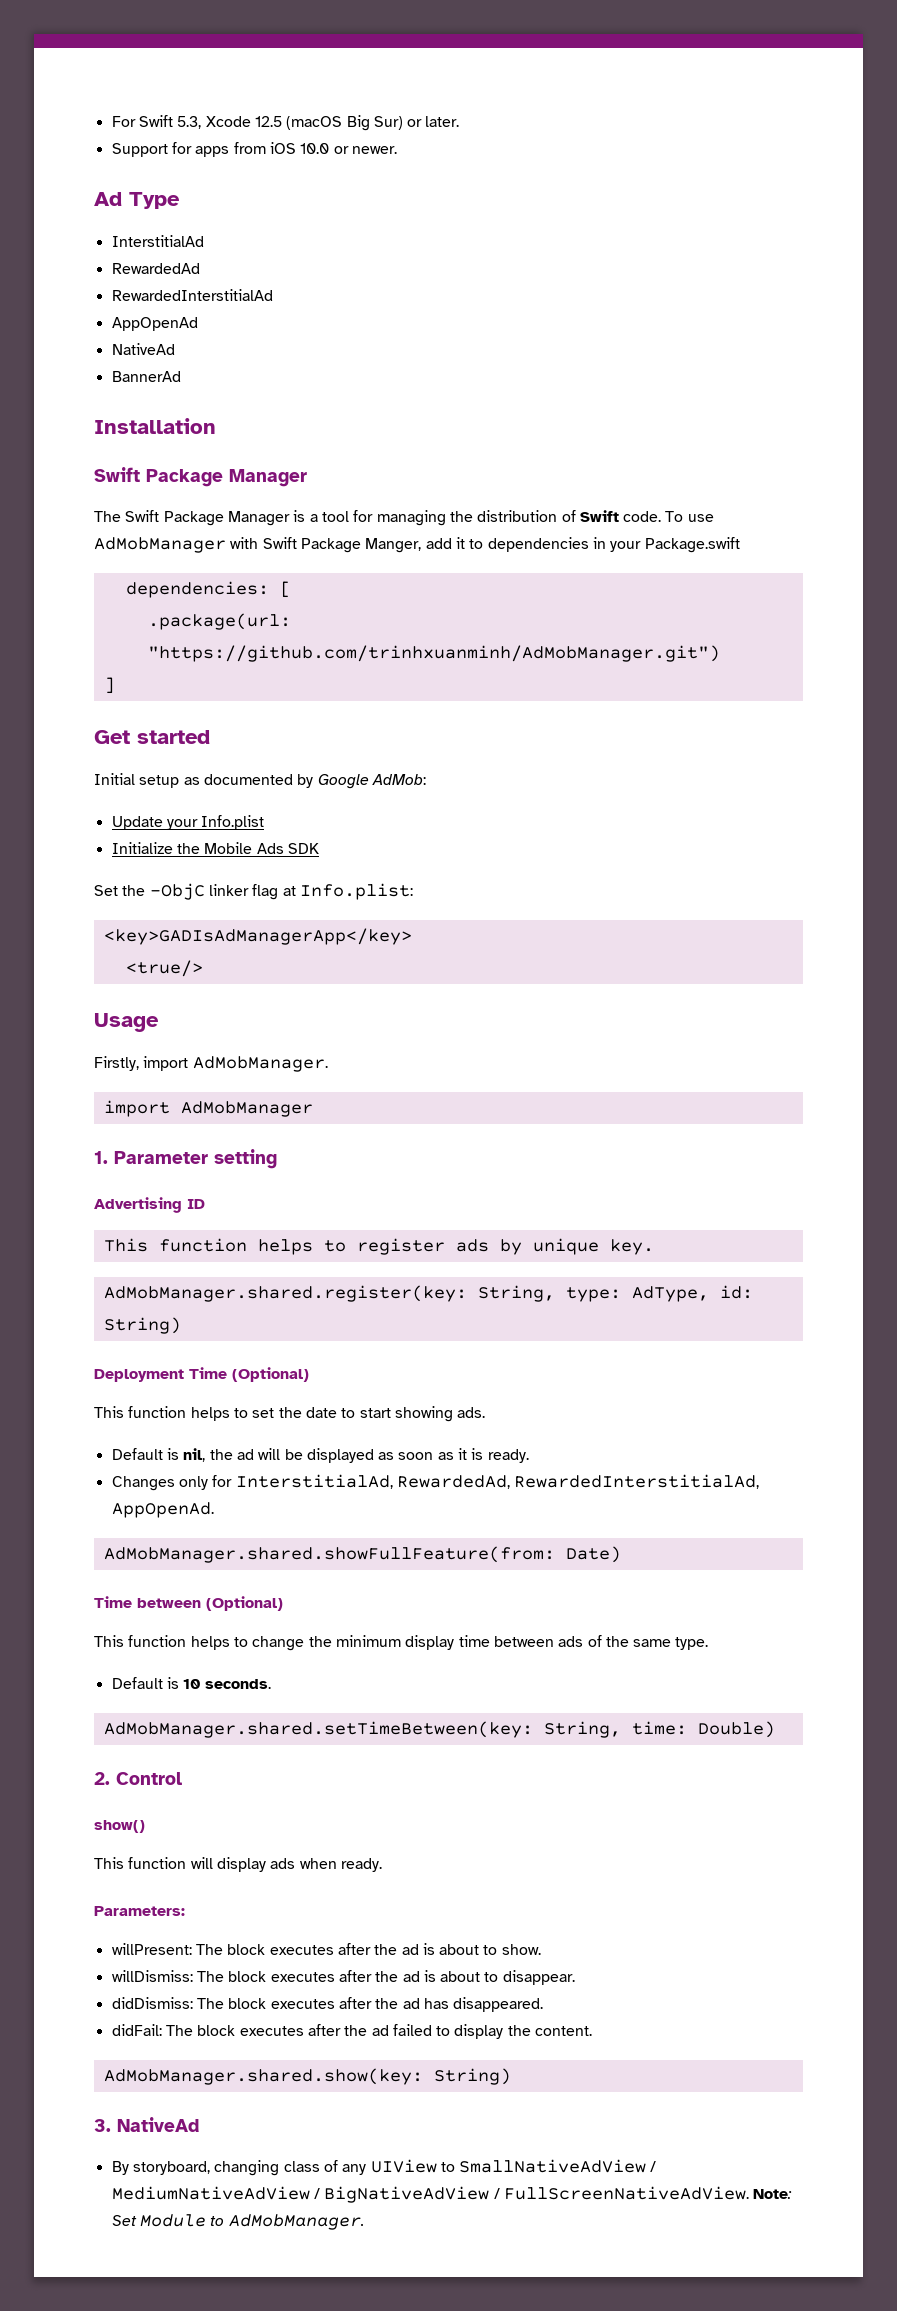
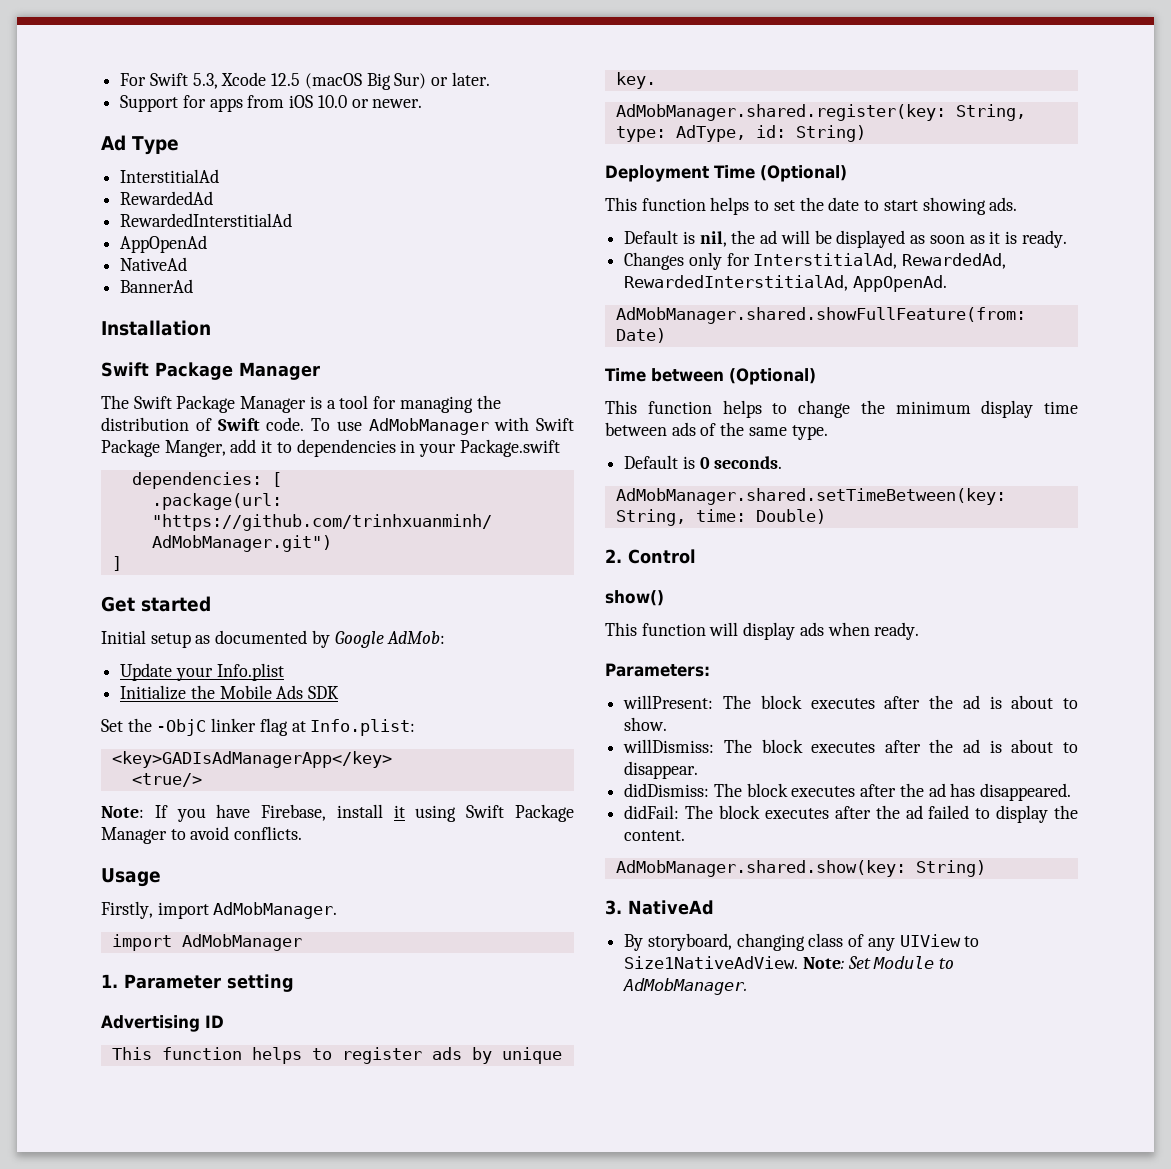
+ Note: If you have Firebase, install it using Swift Package Manager to avoid conflicts.
- Default is 10 seconds.
+ Default is 0 seconds.
- By storyboard, changing class of any UIView to SmallNativeAdView / MediumNativeAdView / BigNativeAdView / FullScreenNativeAdView.
+ By storyboard, changing class of any UIView to Size1NativeAdView.

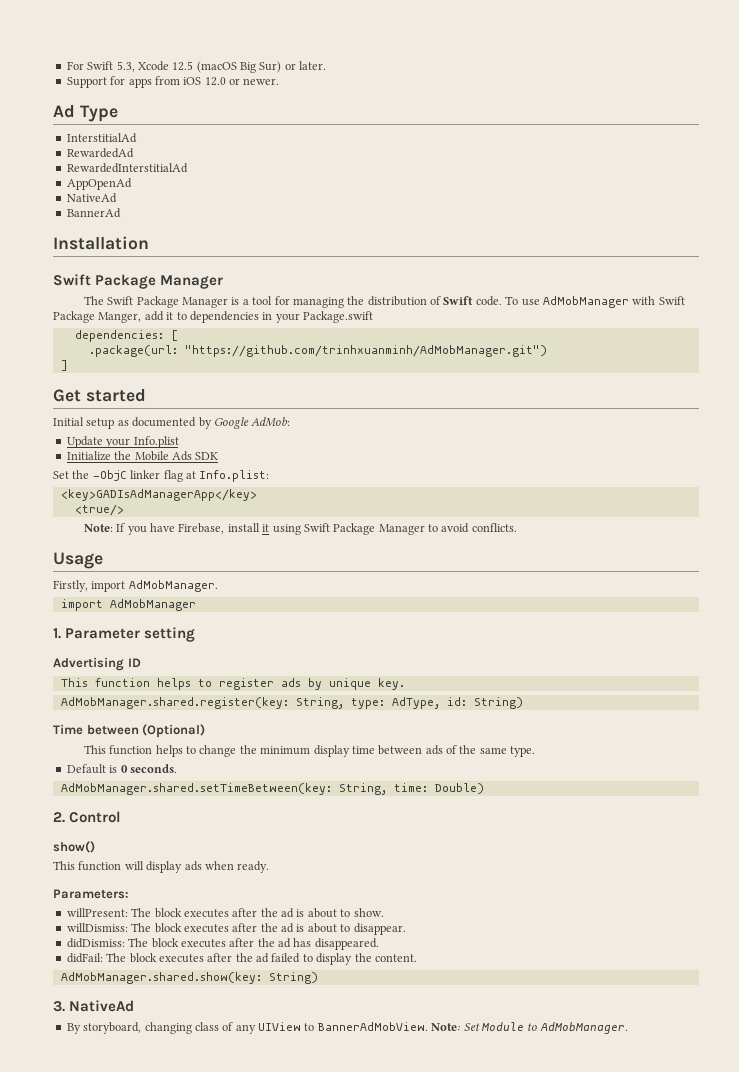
- Support for apps from iOS 10.0 or newer.
+ Support for apps from iOS 12.0 or newer.
- Deployment Time (Optional)
- This function helps to set the date to start showing ads.
- Default is nil, the ad will be displayed as soon as it is ready.
- Changes only for InterstitialAd, RewardedAd, RewardedInterstitialAd, AppOpenAd.
- AdMobManager.shared.showFullFeature(from: Date)
- By storyboard, changing class of any UIView to Size1NativeAdView.
+ By storyboard, changing class of any UIView to BannerAdMobView.

